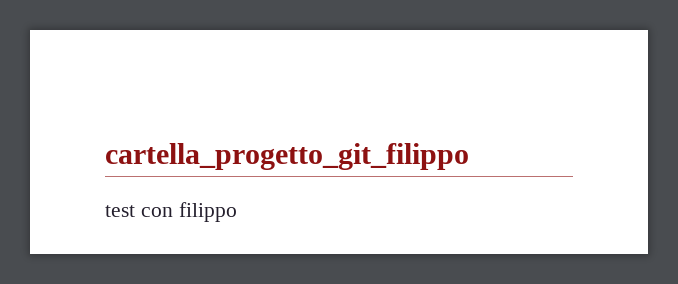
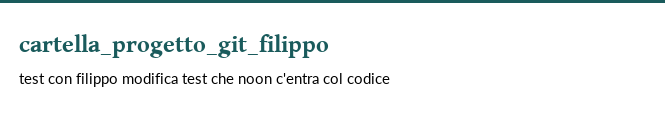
- test con filippo
+ test con filippo modifica test che noon c'entra col codice

